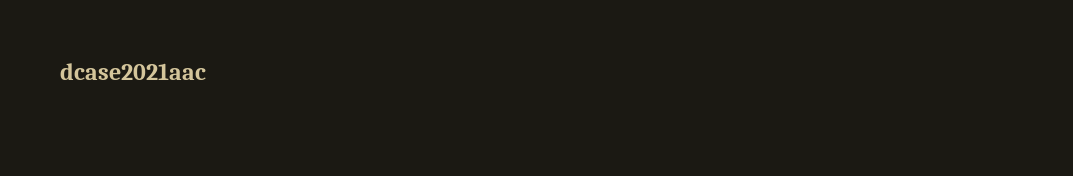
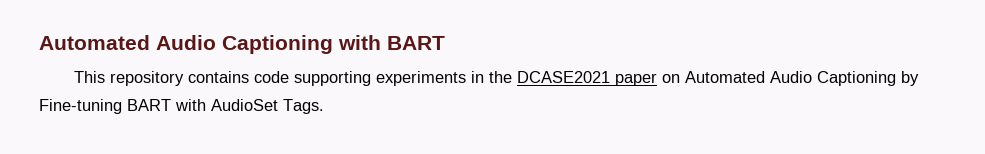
- dcase2021aac
+ Automated Audio Captioning with BART
+ This repository contains code supporting experiments in the DCASE2021 paper on Automated Audio Captioning by Fine-tuning BART with AudioSet Tags.

